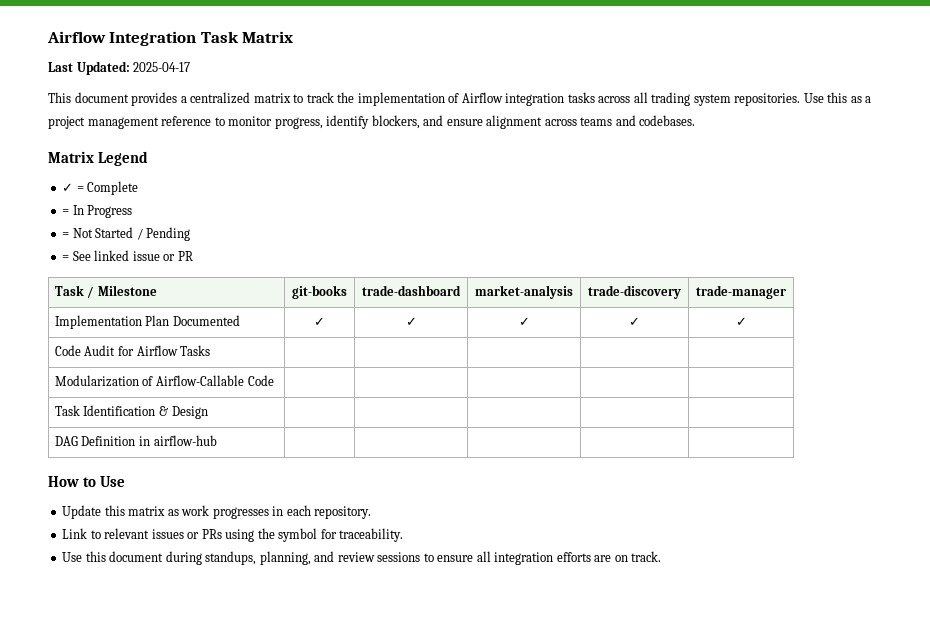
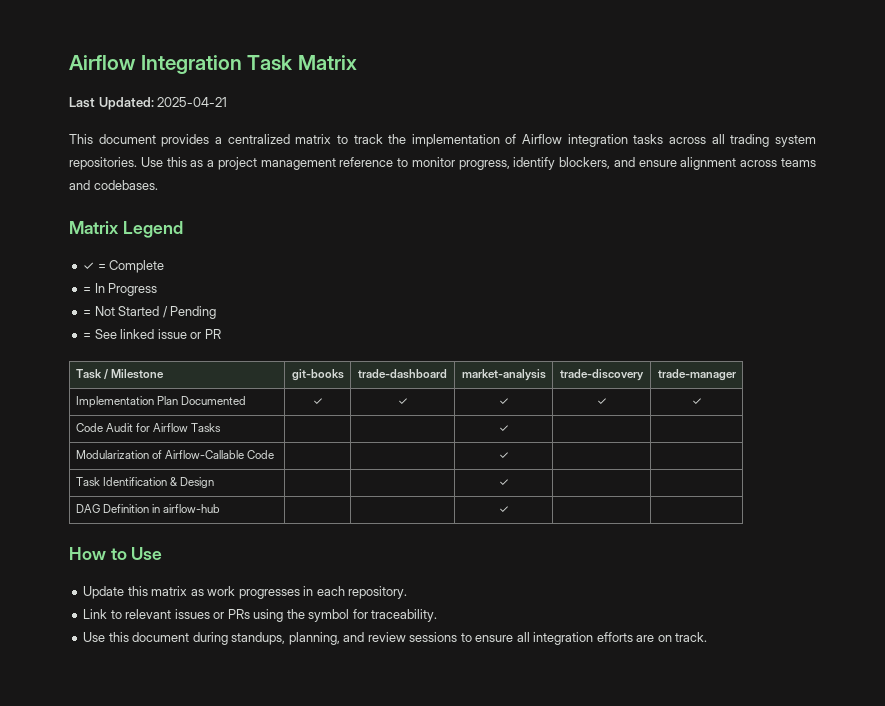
- Last Updated: 2025-04-17
+ Last Updated: 2025-04-21
- Code Audit for Airflow Tasks | | | | |
+ Code Audit for Airflow Tasks | | | ✓ | |
- Modularization of Airflow-Callable Code | | | | |
+ Modularization of Airflow-Callable Code | | | ✓ | |
- Task Identification & Design | | | | |
+ Task Identification & Design | | | ✓ | |
- DAG Definition in airflow-hub | | | | |
+ DAG Definition in airflow-hub | | | ✓ | |

